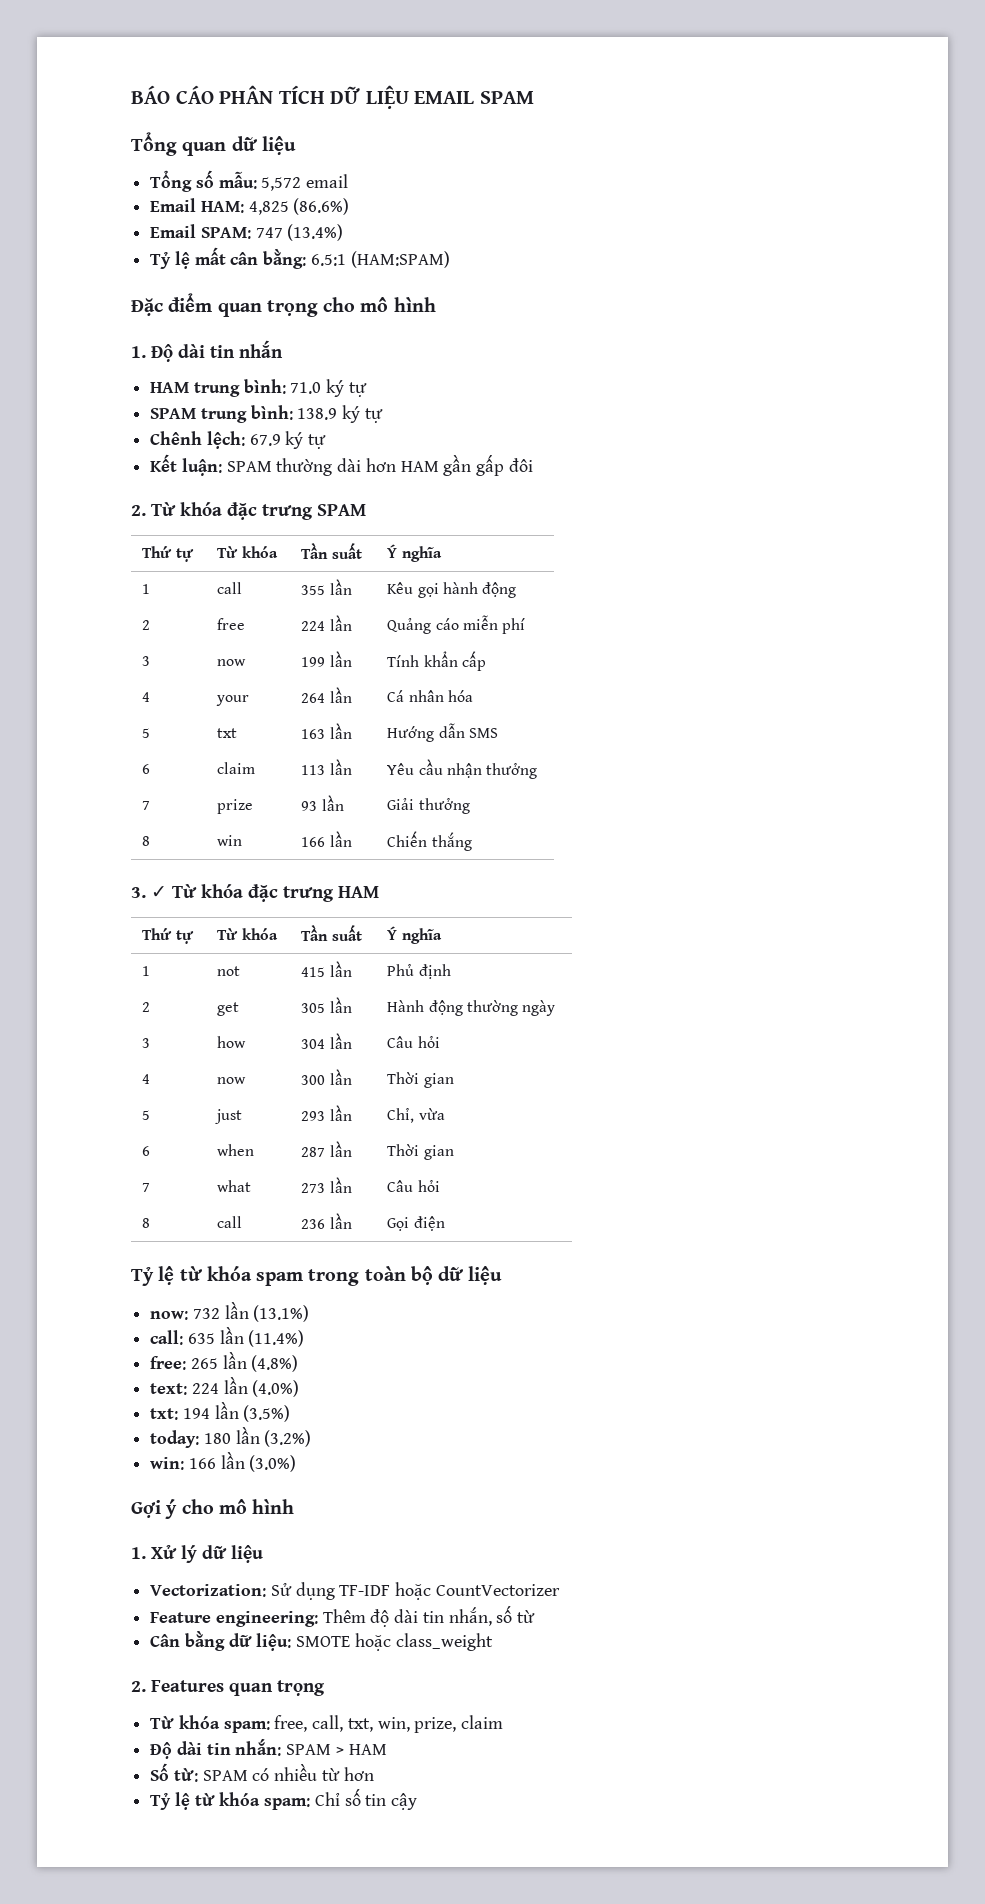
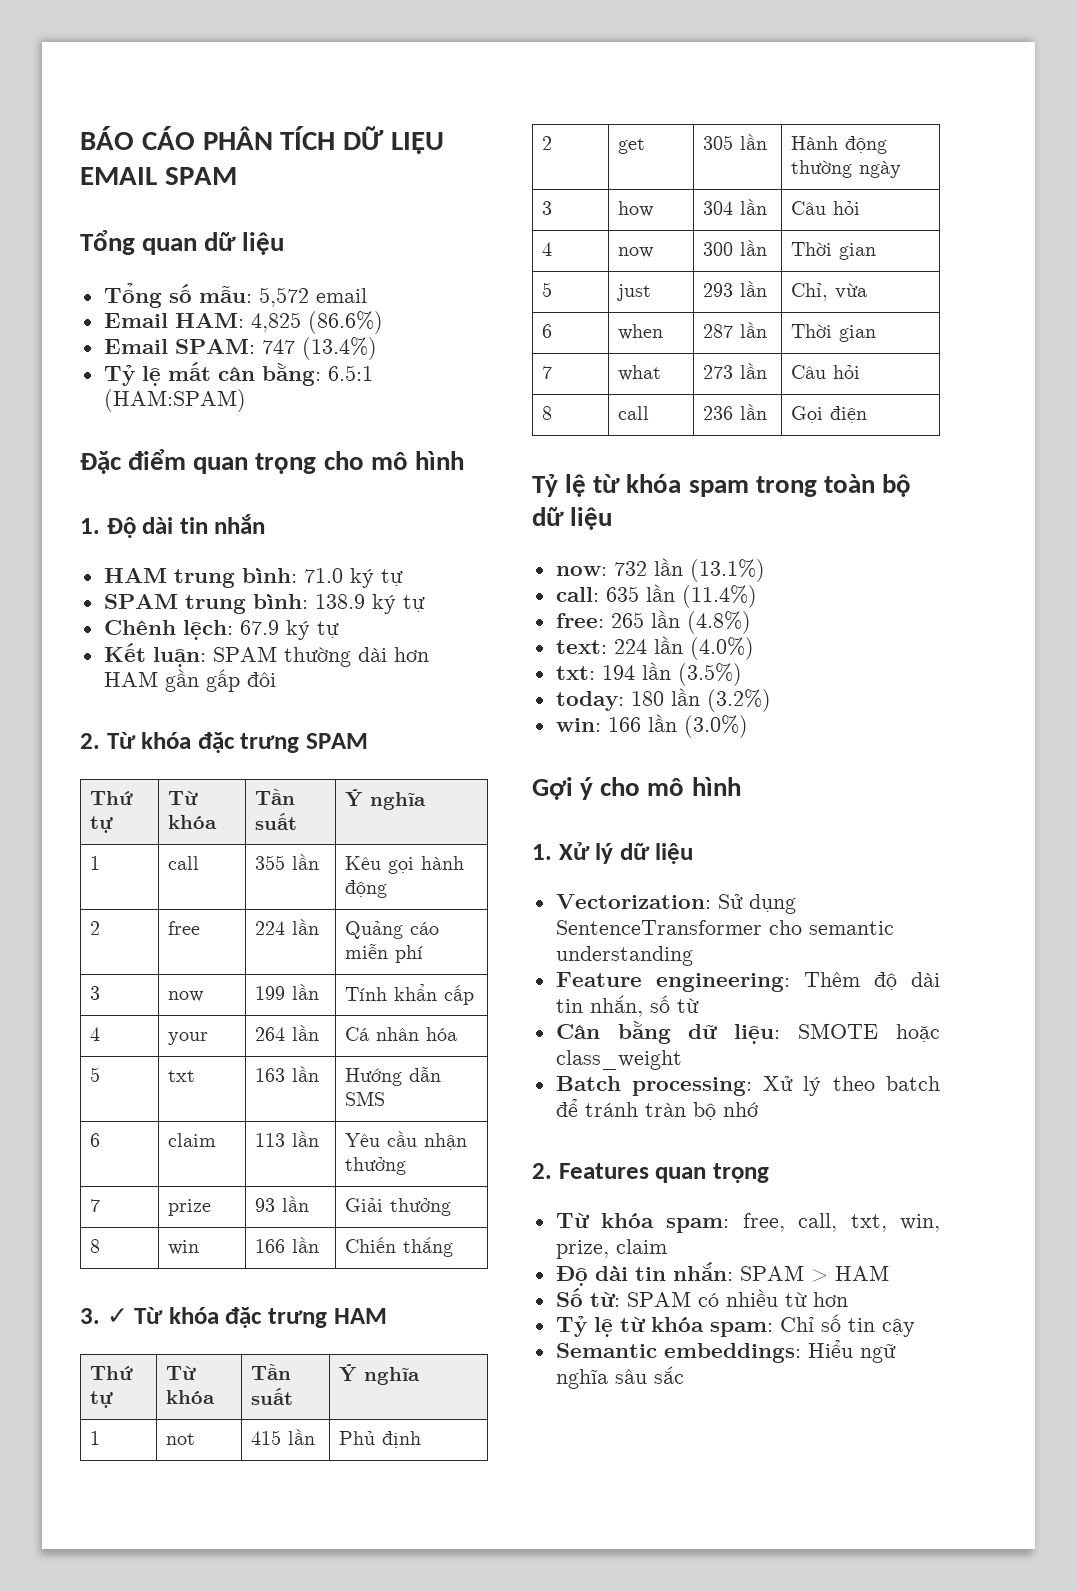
- Vectorization: Sử dụng TF-IDF hoặc CountVectorizer
+ Vectorization: Sử dụng SentenceTransformer cho semantic understanding
+ Batch processing: Xử lý theo batch để tránh tràn bộ nhớ
+ Semantic embeddings: Hiểu ngữ nghĩa sâu sắc

